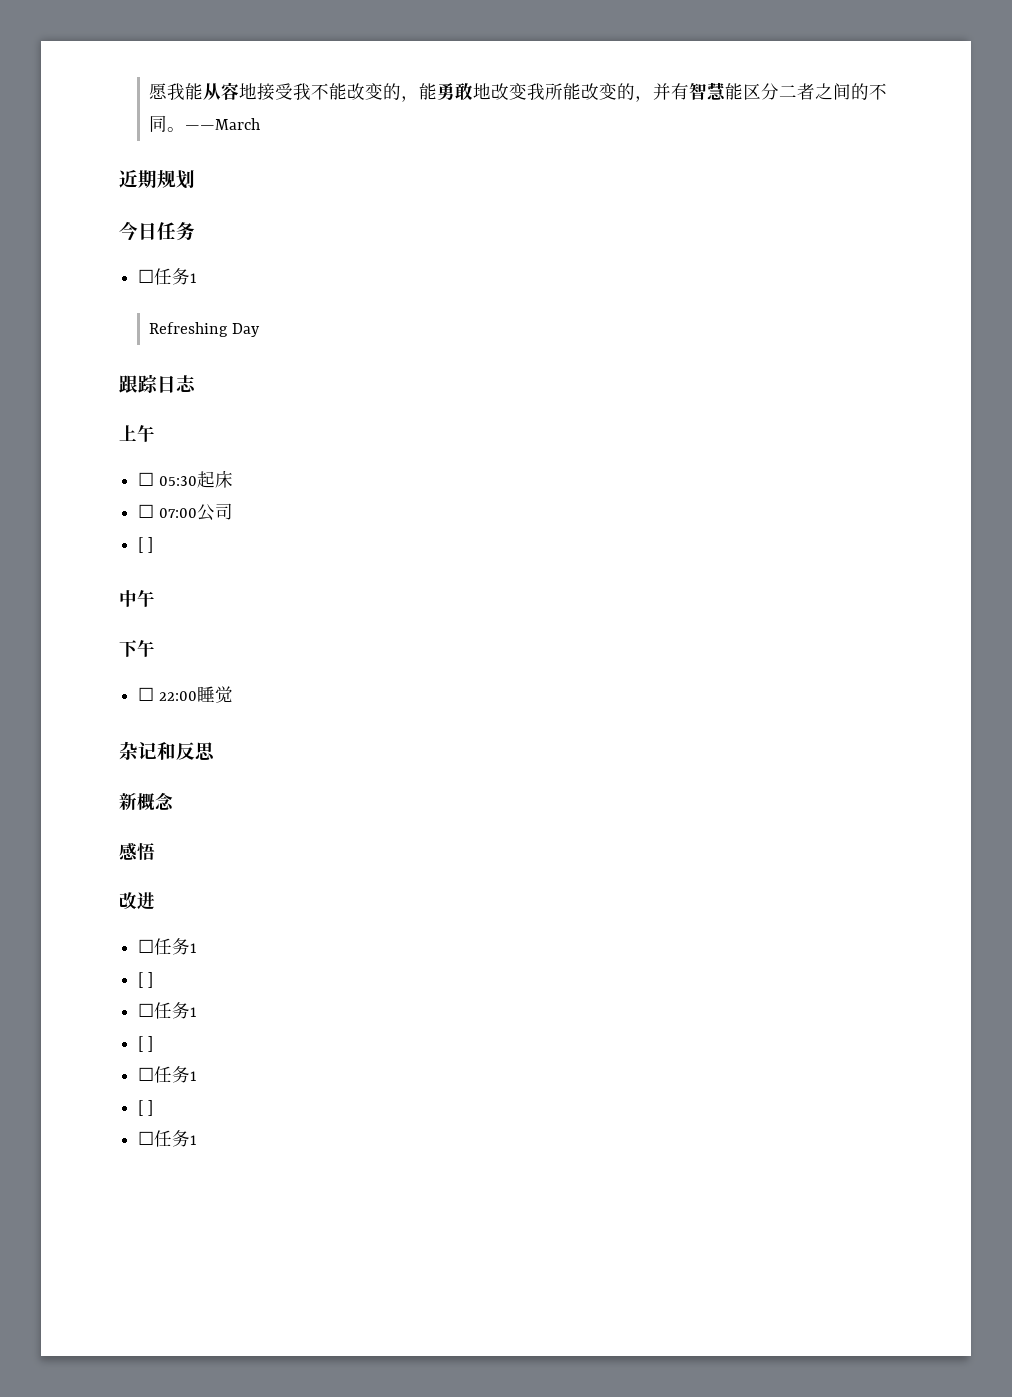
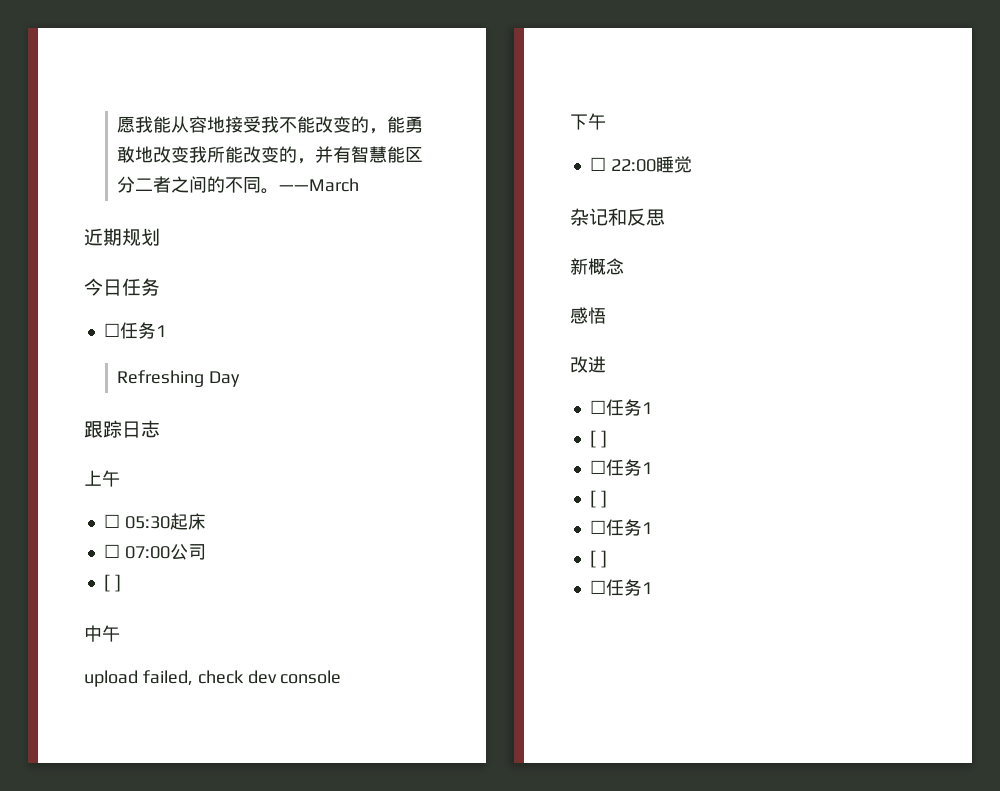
+ upload failed, check dev console

